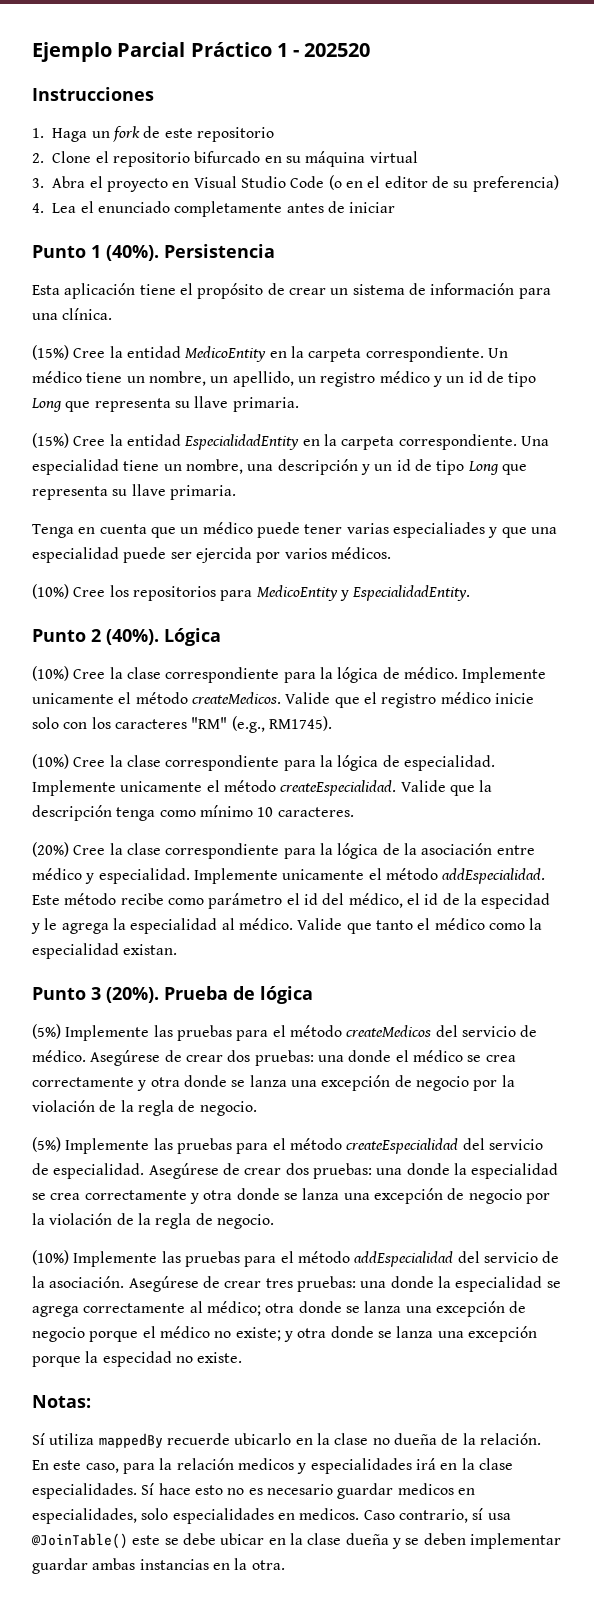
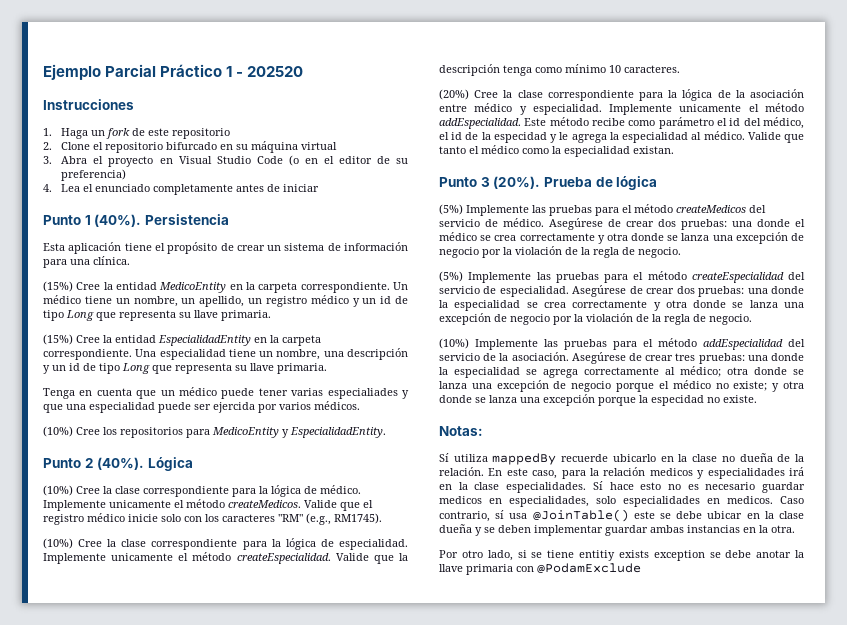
+ Por otro lado, si se tiene entitiy exists exception se debe anotar la llave primaria con @PodamExclude

